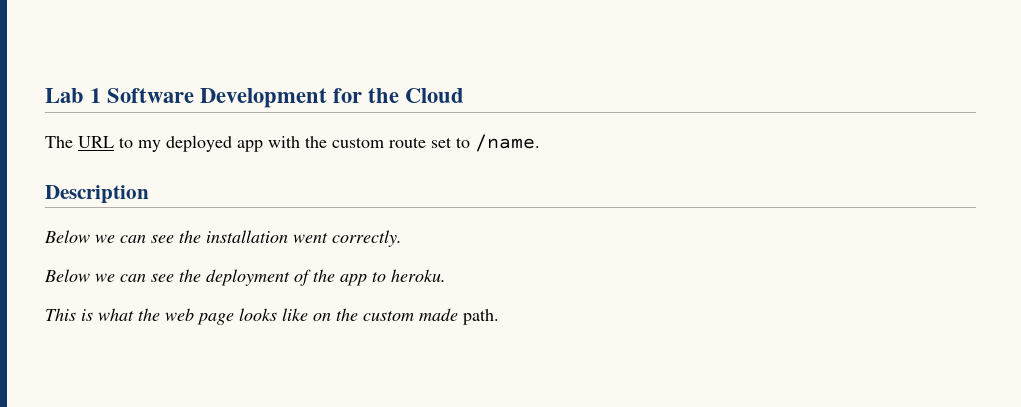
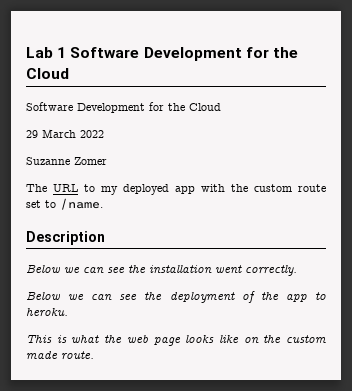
  Lab 1 Software Development for the Cloud
+ Software Development for the Cloud
+ 29 March 2022
+ Suzanne Zomer
- This is what the web page looks like on the custom made path.
+ This is what the web page looks like on the custom made route.

